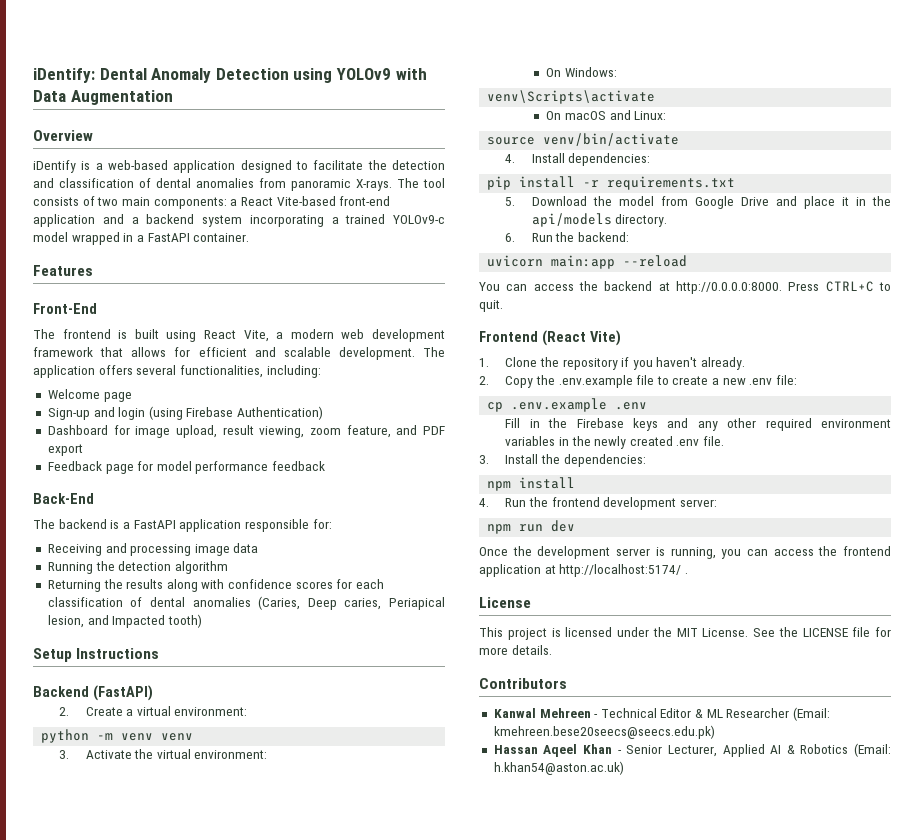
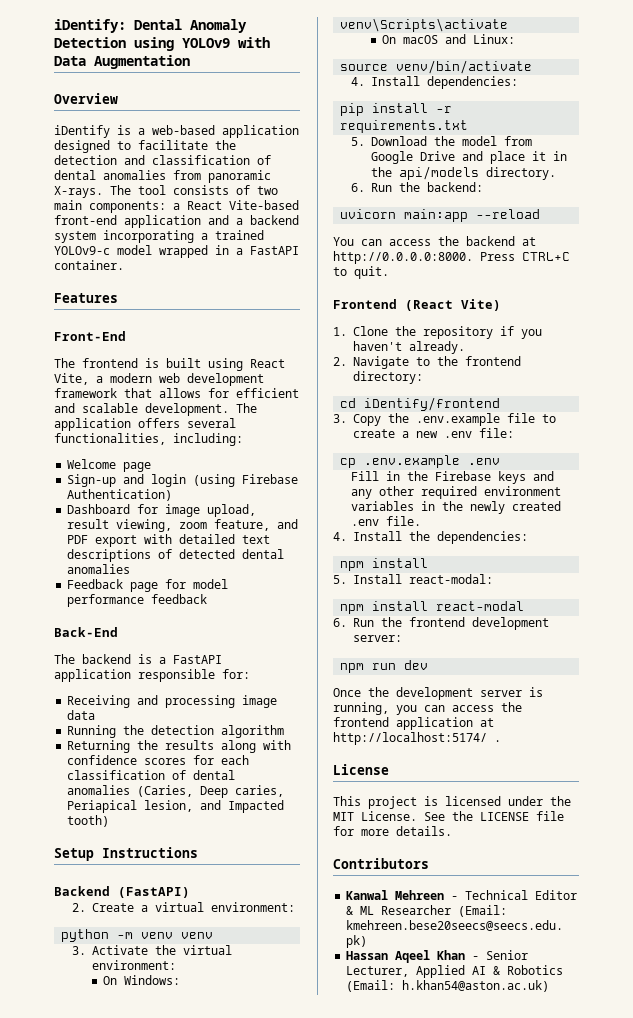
- Dashboard for image upload, result viewing, zoom feature, and PDF export
+ Dashboard for image upload, result viewing, zoom feature, and PDF export with detailed text descriptions of detected dental anomalies
- 2. Copy the .env.example file to create a new .env file:
+ 2. Navigate to the frontend directory:
+ cd iDentify/frontend
+ 3. Copy the .env.example file to create a new .env file:
- 3. Install the dependencies:
+ 4. Install the dependencies:
- 4. Run the frontend development server:
+ 5. Install react-modal:
+ npm install react-modal
+ 6. Run the frontend development server:

